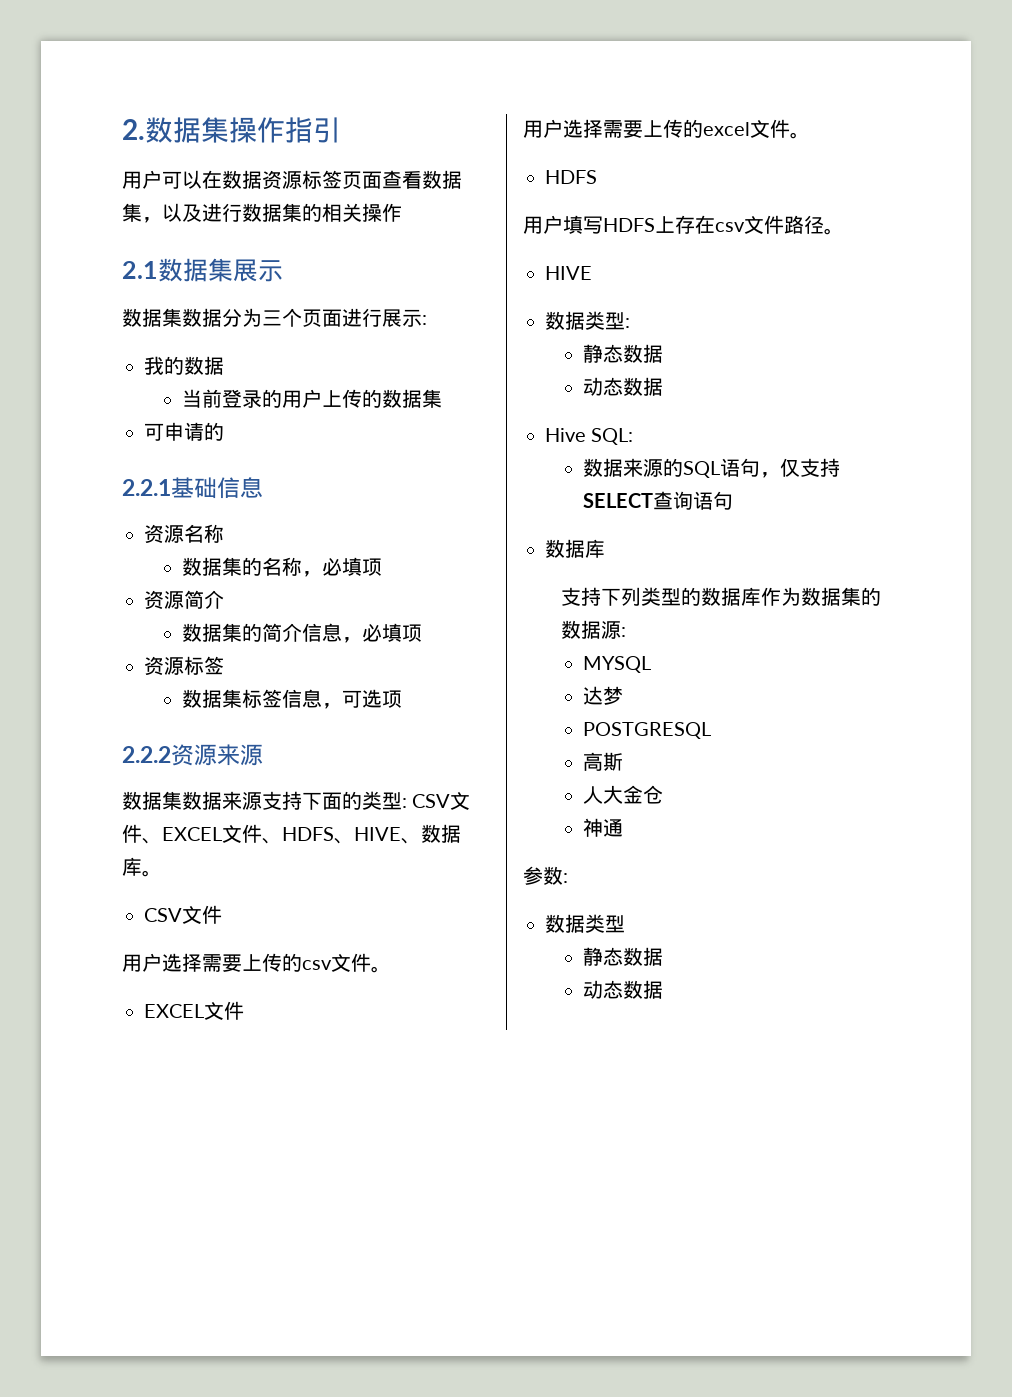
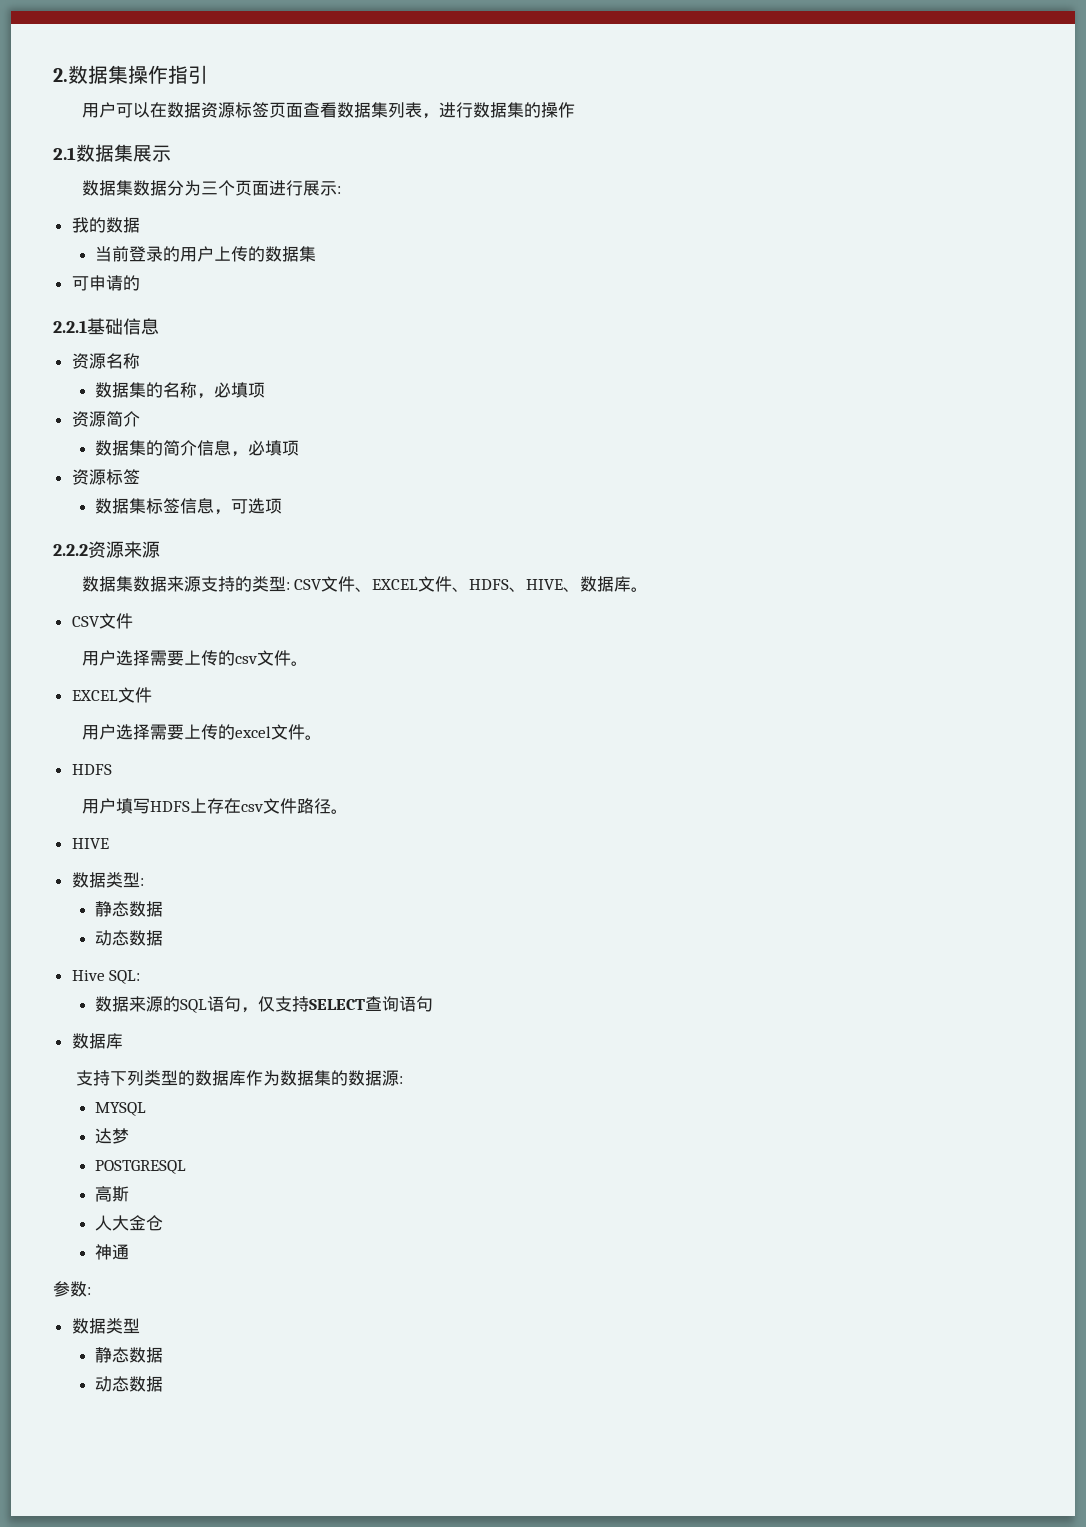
- 用户可以在数据资源标签页面查看数据集，以及进行数据集的相关操作
+ 用户可以在数据资源标签页面查看数据集列表，进行数据集的操作
- 数据集数据来源支持下面的类型: CSV文件、EXCEL文件、HDFS、HIVE、数据库。
+ 数据集数据来源支持的类型: CSV文件、EXCEL文件、HDFS、HIVE、数据库。

